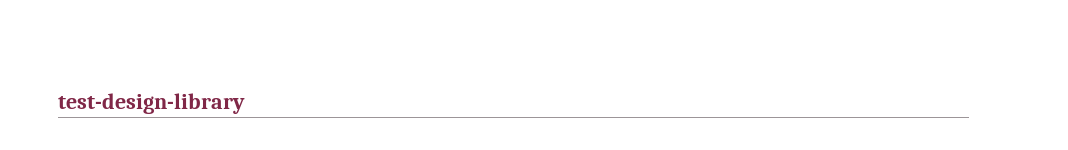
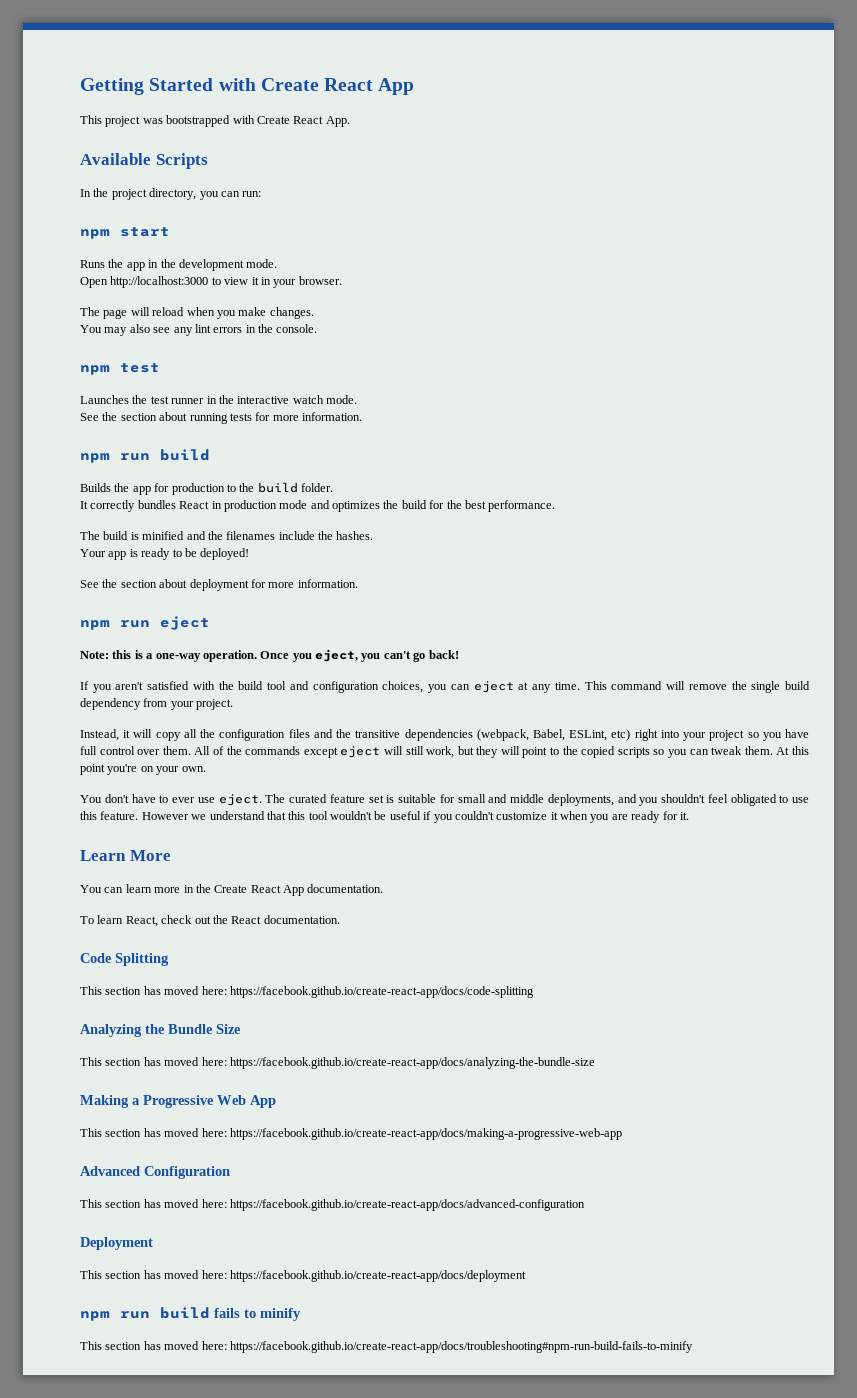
- test-design-library
+ Getting Started with Create React App
+ This project was bootstrapped with Create React App.
+ Available Scripts
+ In the project directory, you can run:
+ npm start
+ Runs the app in the development mode.
+ Open http://localhost:3000 to view it in your browser.
+ The page will reload when you make changes.
+ You may also see any lint errors in the console.
+ npm test
+ Launches the test runner in the interactive watch mode.
+ See the section about running tests for more information.
+ npm run build
+ Builds the app for production to the build folder.
+ It correctly bundles React in production mode and optimizes the build for the best performance.
+ The build is minified and the filenames include the hashes.
+ Your app is ready to be deployed!
+ See the section about deployment for more information.
+ npm run eject
+ Note: this is a one-way operation. Once you eject, you can't go back!
+ If you aren't satisfied with the build tool and configuration choices, you can eject at any time. This command will remove the single build dependency from your project.
+ Instead, it will copy all the configuration files and the transitive dependencies (webpack, Babel, ESLint, etc) right into your project so you have full control over them. All of the commands except eject will still work, but they will point to the copied scripts so you can tweak them. At this point you're on your own.
+ You don't have to ever use eject. The curated feature set is suitable for small and middle deployments, and you shouldn't feel obligated to use this feature. However we understand that this tool wouldn't be useful if you couldn't customize it when you are ready for it.
+ Learn More
+ You can learn more in the Create React App documentation.
+ To learn React, check out the React documentation.
+ Code Splitting
+ This section has moved here: https://facebook.github.io/create-react-app/docs/code-splitting
+ Analyzing the Bundle Size
+ This section has moved here: https://facebook.github.io/create-react-app/docs/analyzing-the-bundle-size
+ Making a Progressive Web App
+ This section has moved here: https://facebook.github.io/create-react-app/docs/making-a-progressive-web-app
+ Advanced Configuration
+ This section has moved here: https://facebook.github.io/create-react-app/docs/advanced-configuration
+ Deployment
+ This section has moved here: https://facebook.github.io/create-react-app/docs/deployment
+ npm run build fails to minify
+ This section has moved here: https://facebook.github.io/create-react-app/docs/troubleshooting#npm-run-build-fails-to-minify

